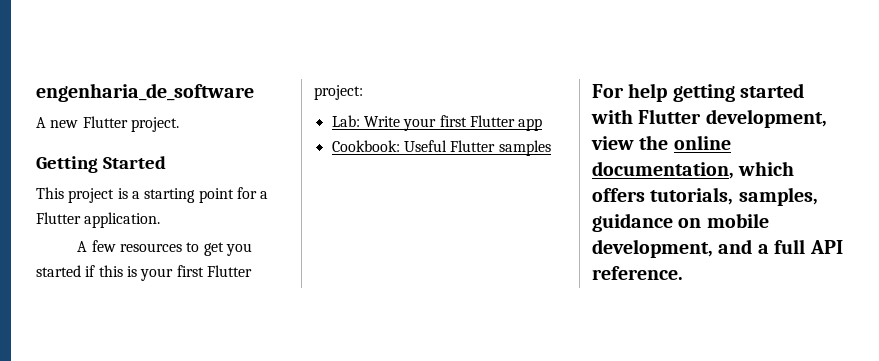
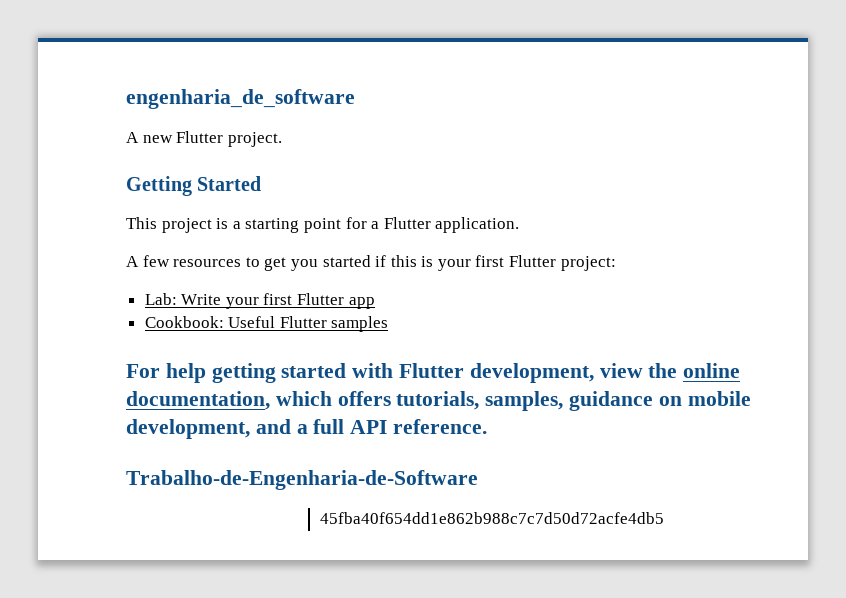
+ Trabalho-de-Engenharia-de-Software
+ 45fba40f654dd1e862b988c7c7d50d72acfe4db5

